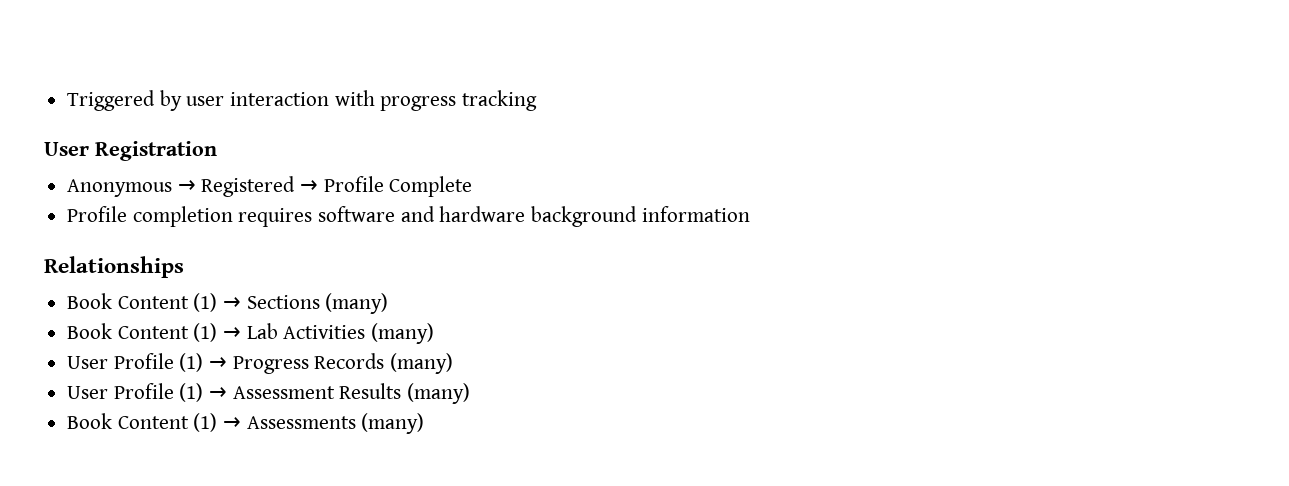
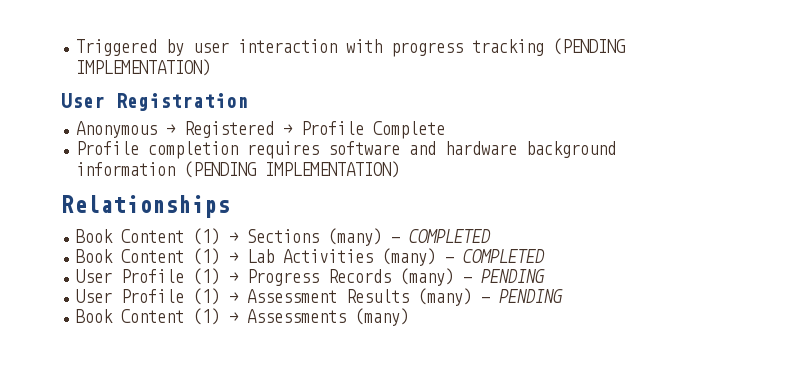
- Triggered by user interaction with progress tracking
+ Triggered by user interaction with progress tracking (PENDING IMPLEMENTATION)
- Profile completion requires software and hardware background information
+ Profile completion requires software and hardware background information (PENDING IMPLEMENTATION)
- Book Content (1) → Sections (many)
+ Book Content (1) → Sections (many) - COMPLETED
- Book Content (1) → Lab Activities (many)
+ Book Content (1) → Lab Activities (many) - COMPLETED
- User Profile (1) → Progress Records (many)
+ User Profile (1) → Progress Records (many) - PENDING
- User Profile (1) → Assessment Results (many)
+ User Profile (1) → Assessment Results (many) - PENDING

